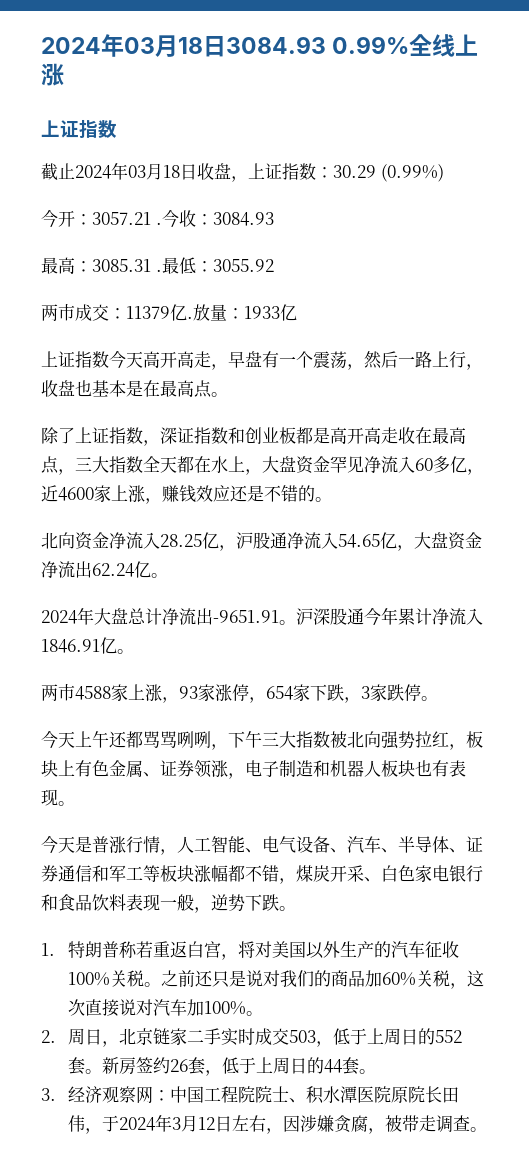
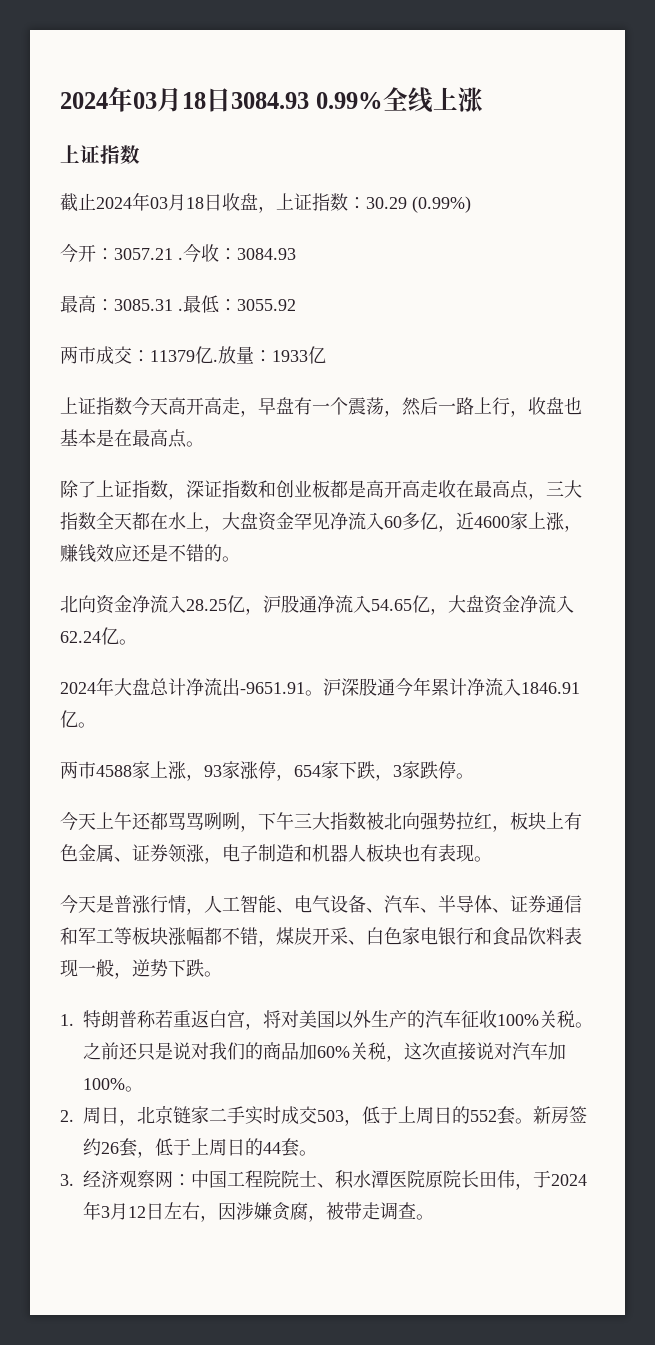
- 北向资金净流入28.25亿，沪股通净流入54.65亿，大盘资金净流出62.24亿。
+ 北向资金净流入28.25亿，沪股通净流入54.65亿，大盘资金净流入62.24亿。

